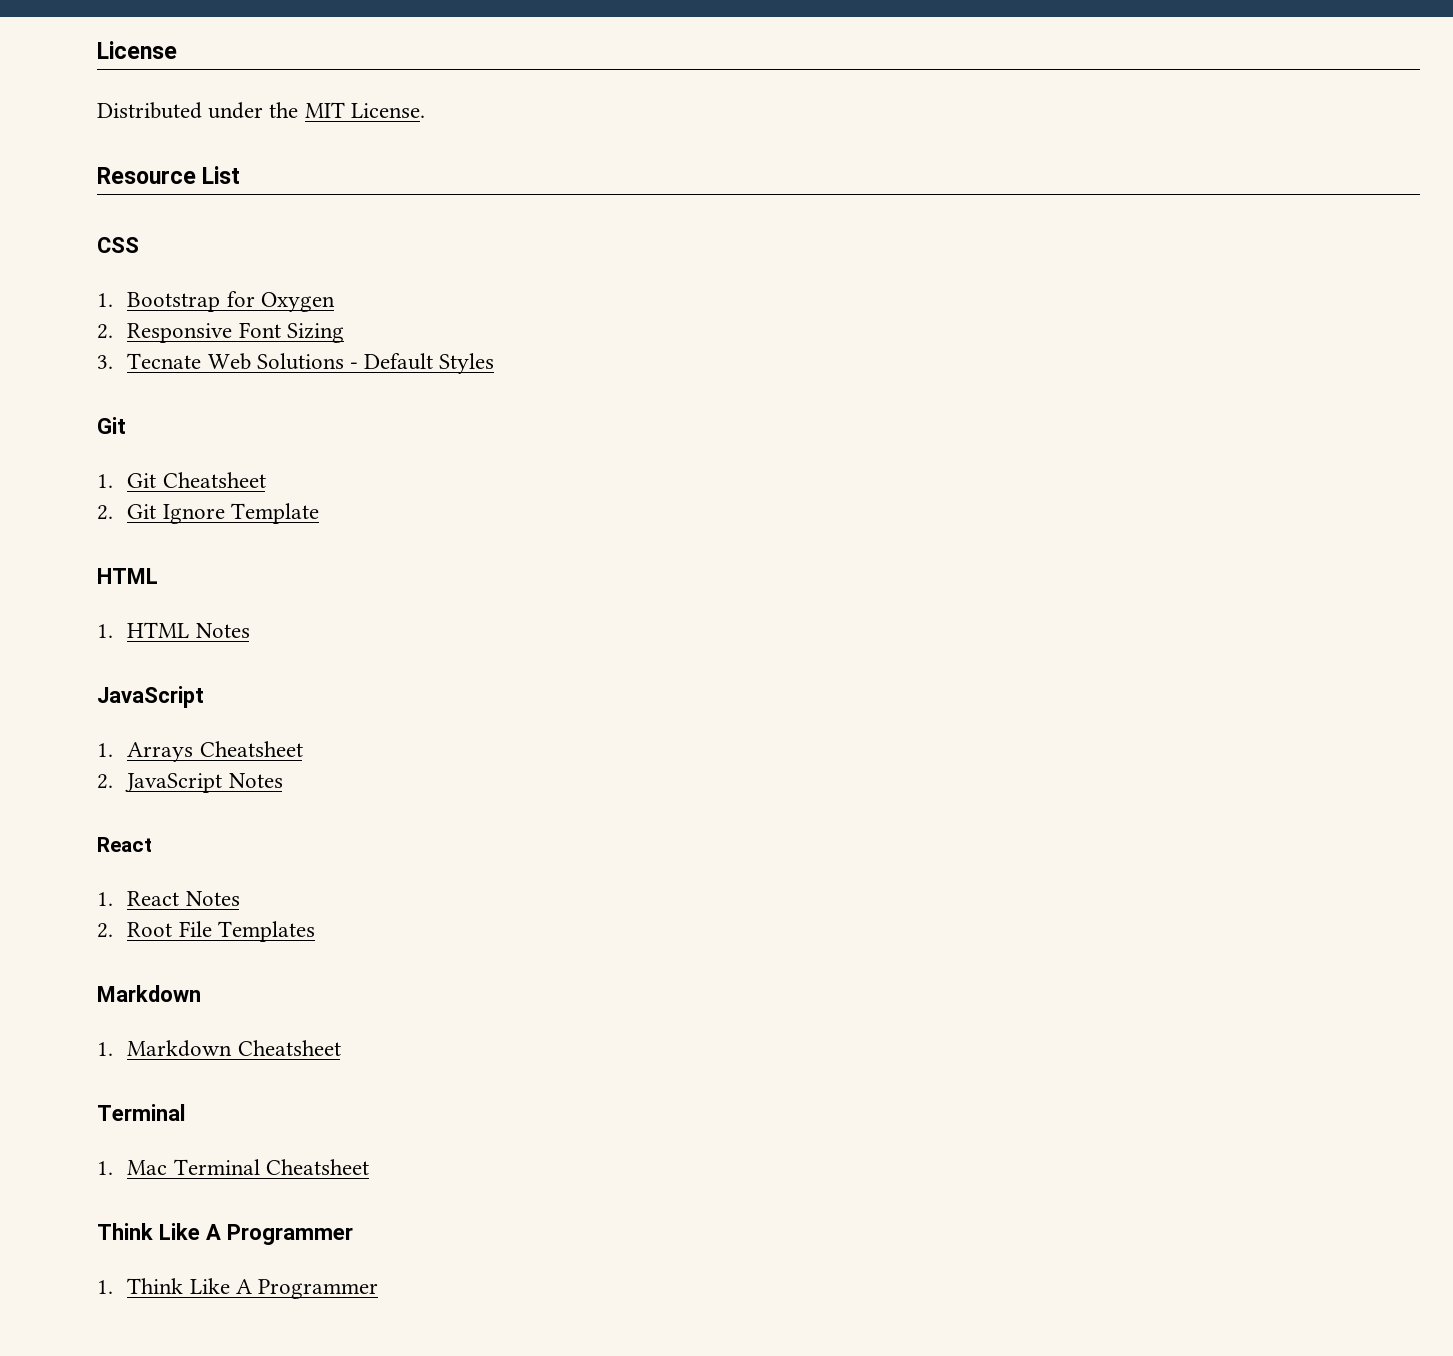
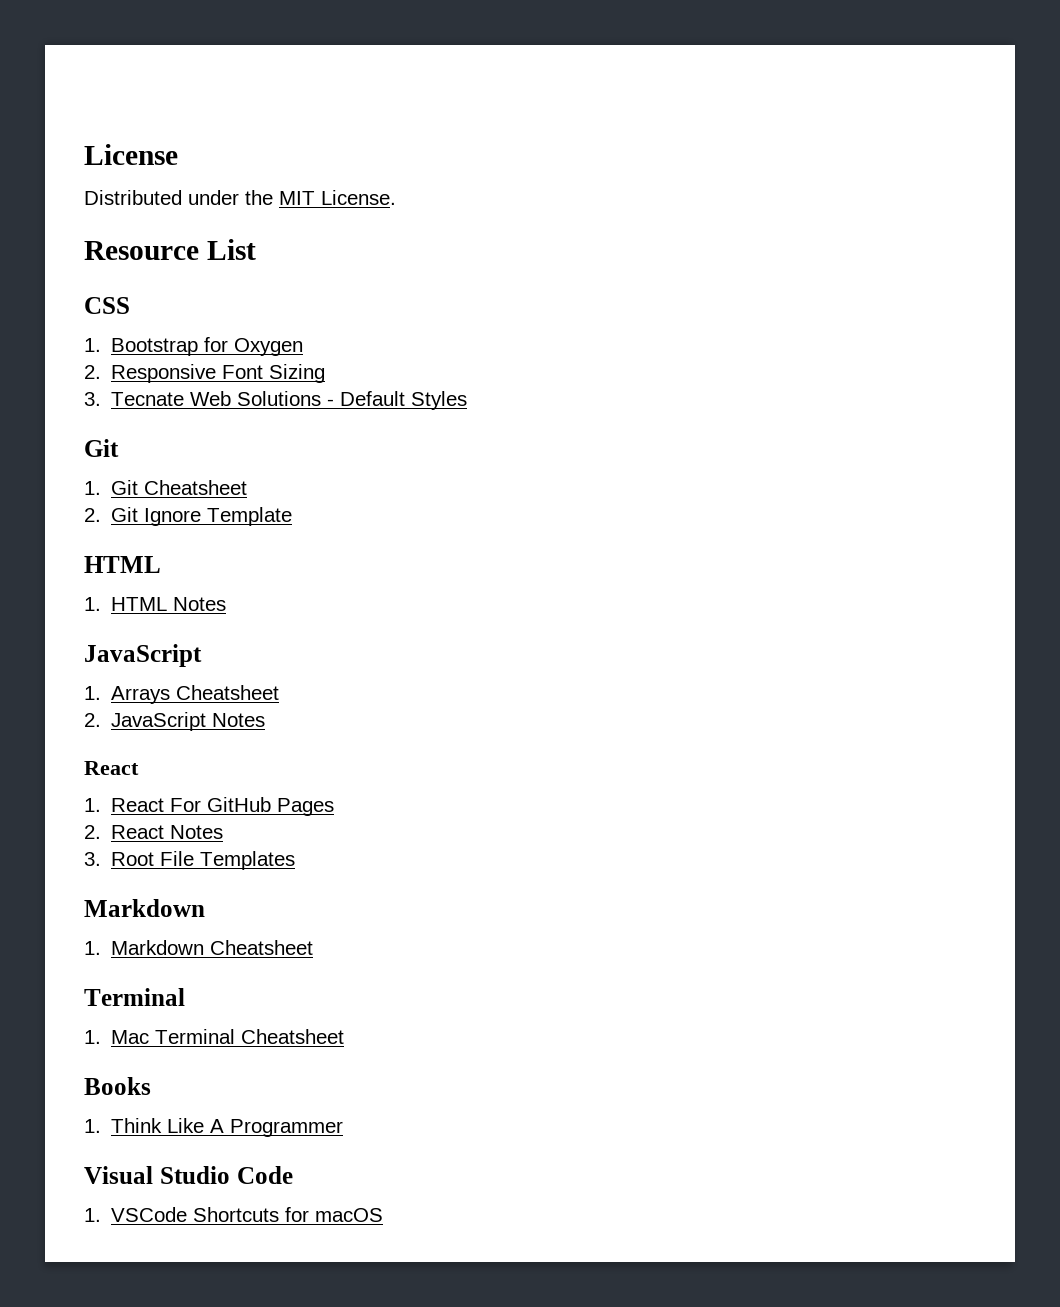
- 1. React Notes
- 2. Root File Templates
+ 1. React For GitHub Pages
+ 2. React Notes
+ 3. Root File Templates
  1. Mac Terminal Cheatsheet
- Think Like A Programmer
+ Books
+ Visual Studio Code
+ 1. VSCode Shortcuts for macOS

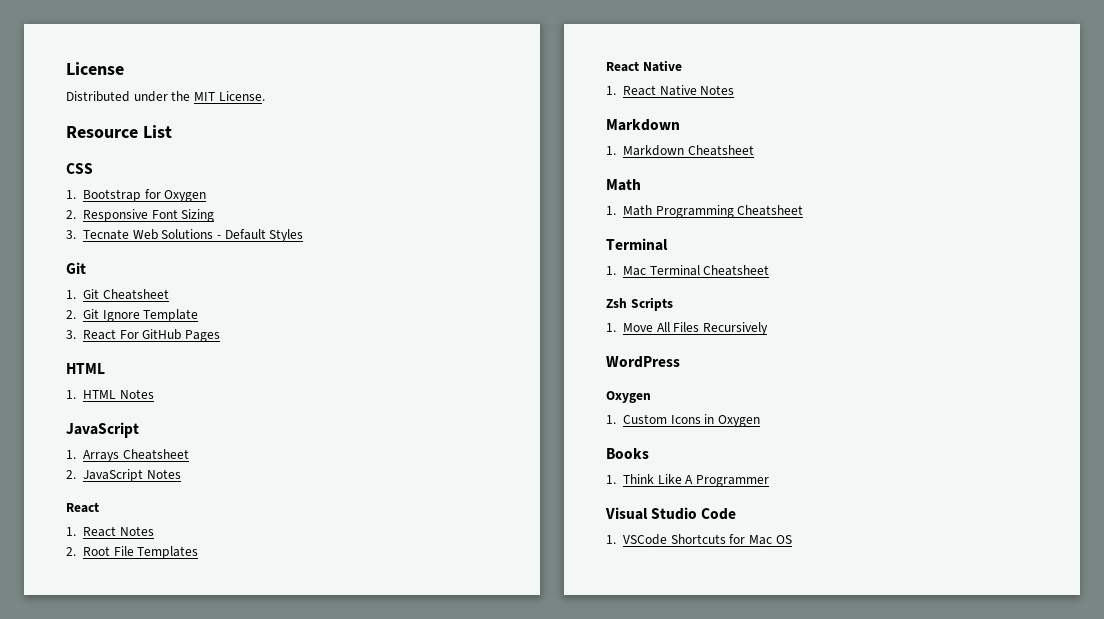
+ 3. React For GitHub Pages
- 1. React For GitHub Pages
- 2. React Notes
- 3. Root File Templates
+ 1. React Notes
+ 2. Root File Templates
+ React Native
+ 1. React Native Notes
  1. Markdown Cheatsheet
+ Math
+ 1. Math Programming Cheatsheet
+ Zsh Scripts
+ 1. Move All Files Recursively
+ WordPress
+ Oxygen
+ 1. Custom Icons in Oxygen
- 1. VSCode Shortcuts for macOS
+ 1. VSCode Shortcuts for Mac OS

